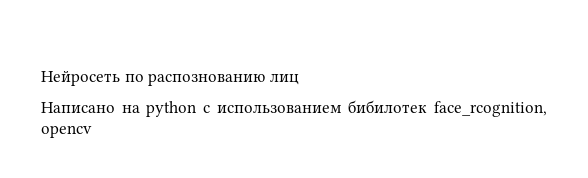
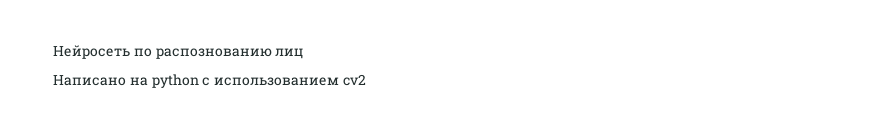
- Написано на python с использованием бибилотек face_rcognition, opencv
+ Написано на python с использованием cv2

